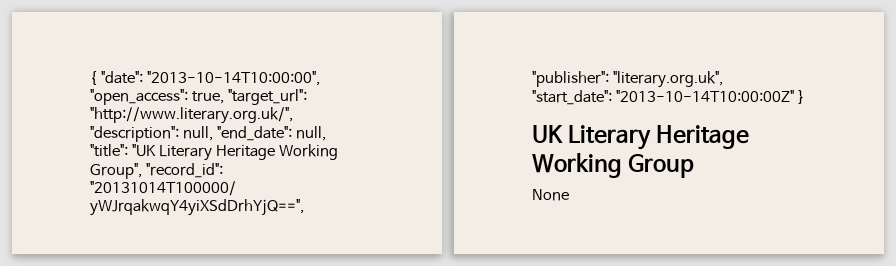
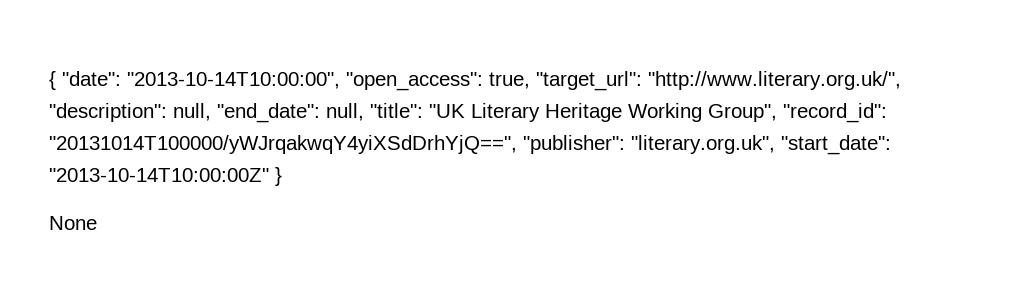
- UK Literary Heritage Working Group

